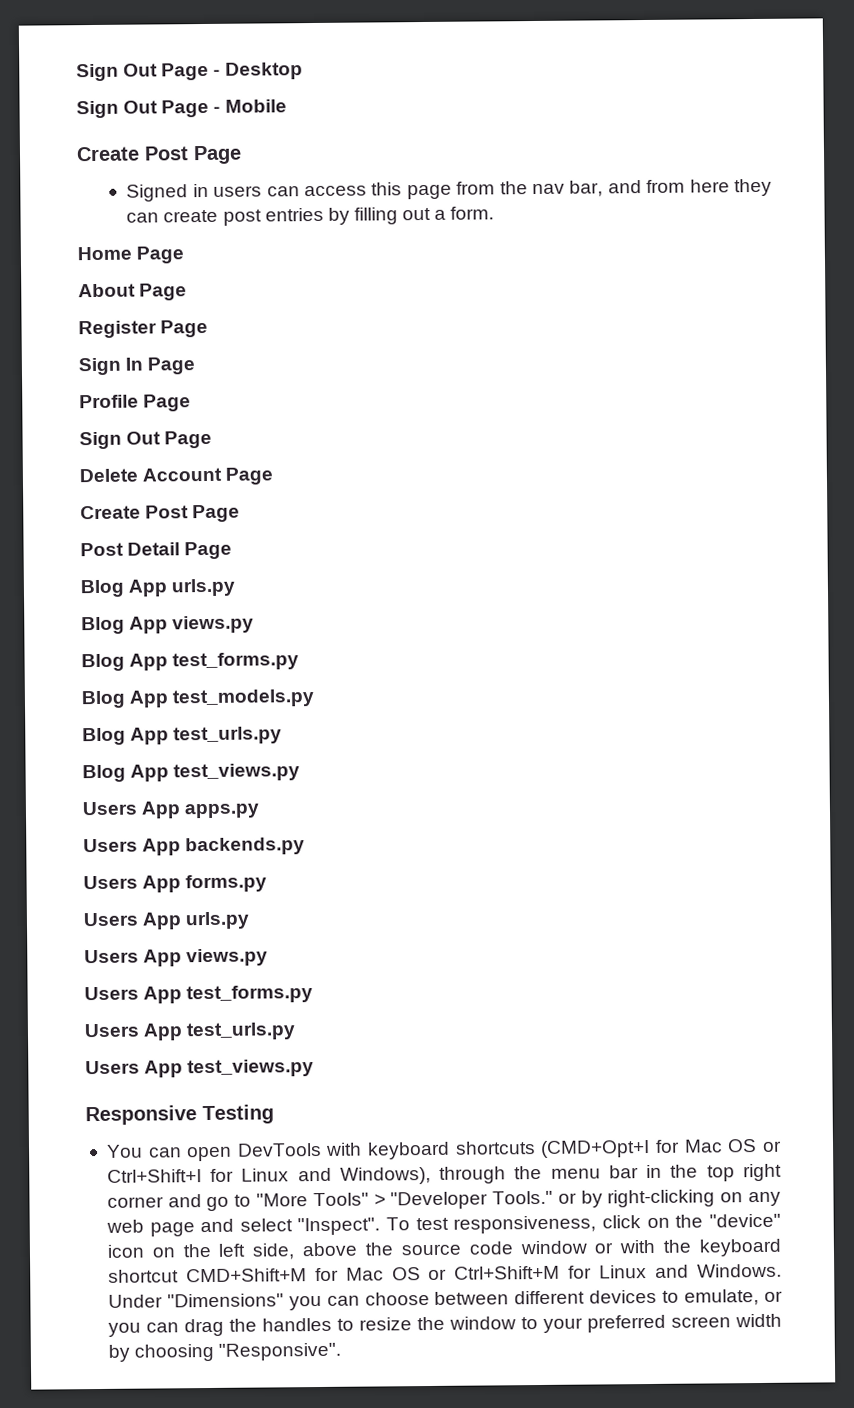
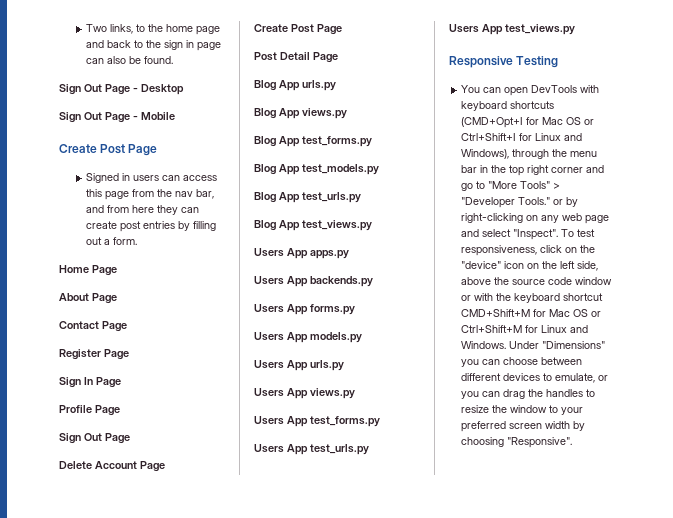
+ Two links, to the home page and back to the sign in page can also be found.
+ Contact Page
+ Users App models.py

